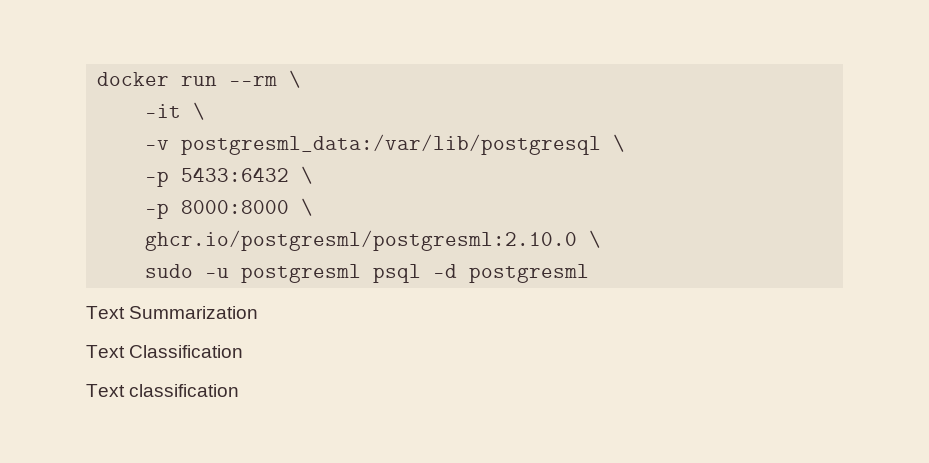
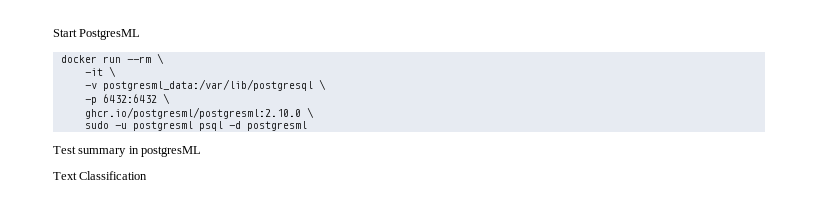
+ Start PostgresML
- -p 5433:6432 \
- -p 8000:8000 \
+ -p 6432:6432 \
- Text Summarization
+ Test summary in postgresML
- Text classification

